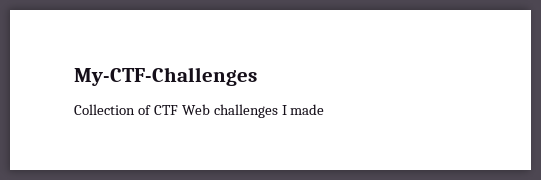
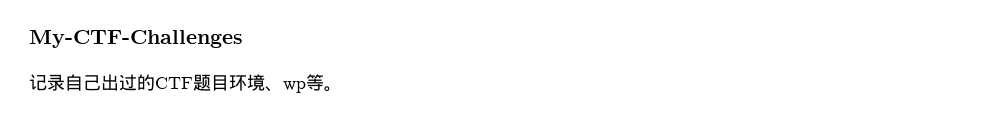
- Collection of CTF Web challenges I made
+ 记录自己出过的CTF题目环境、wp等。

